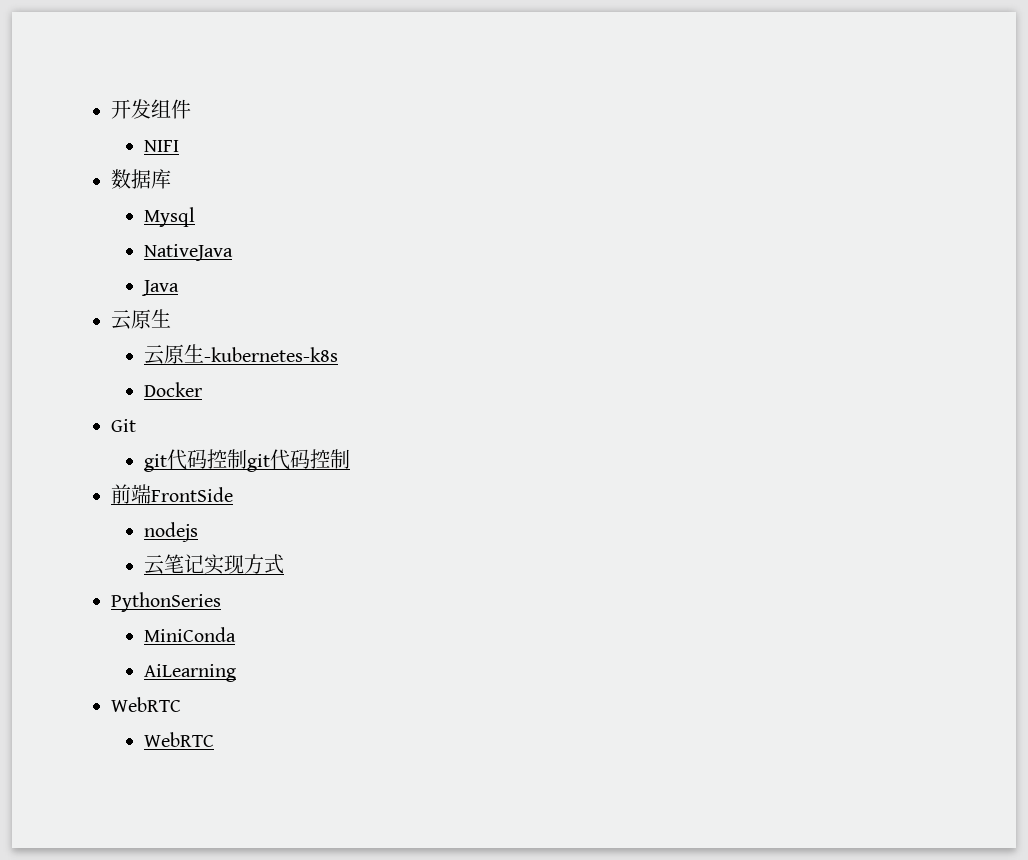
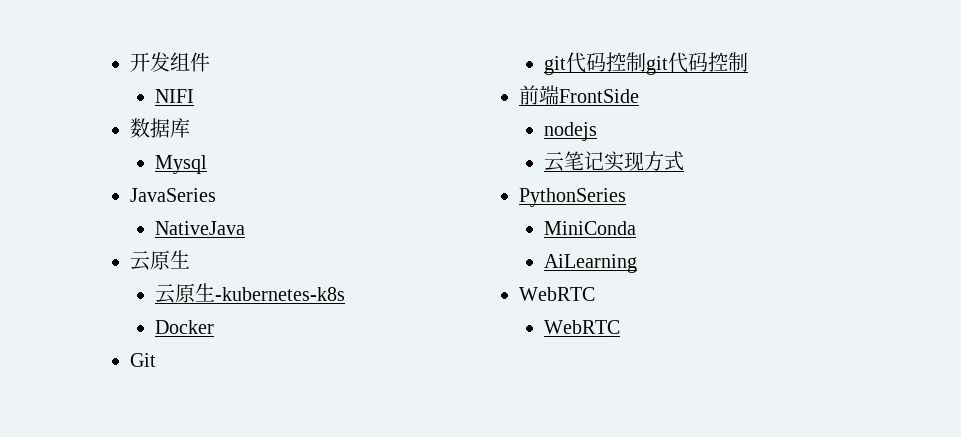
+ JavaSeries
- Java

